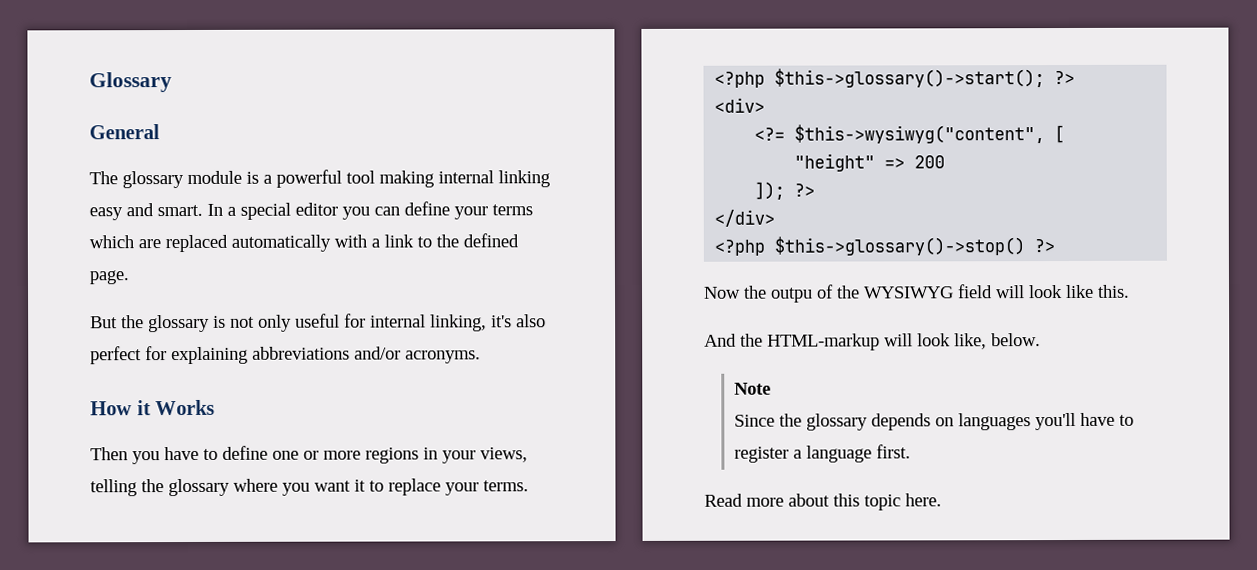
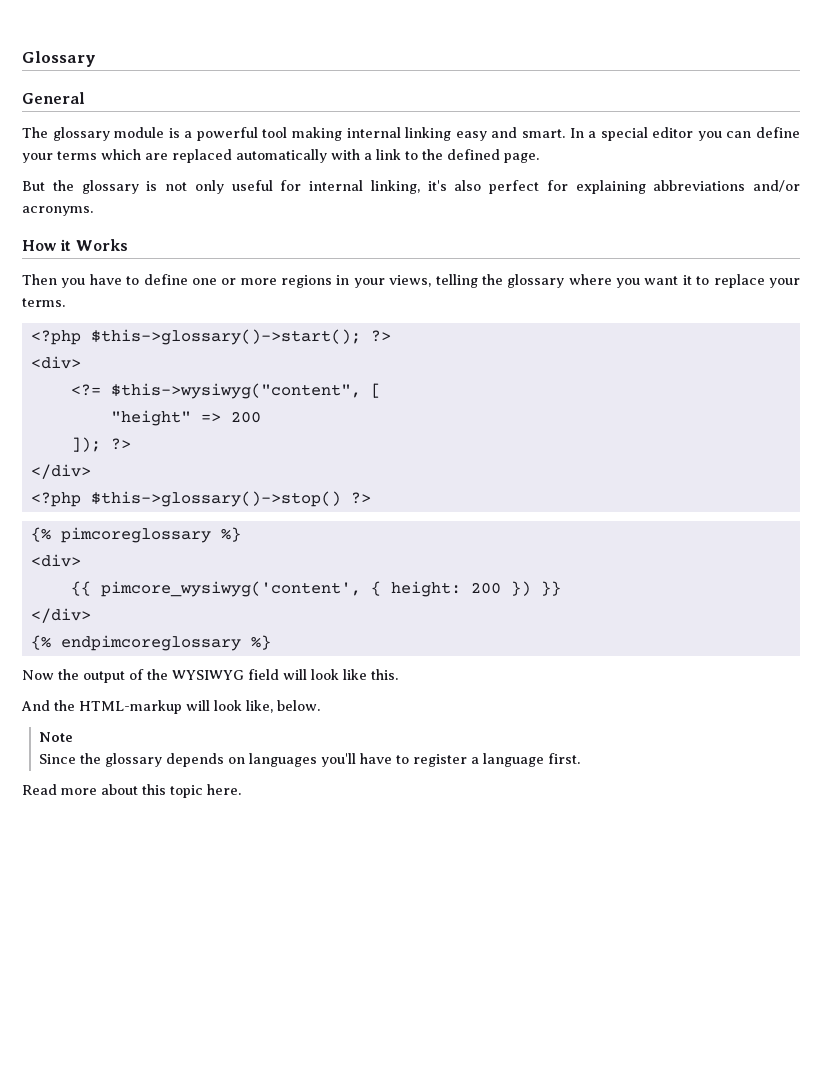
+ {% pimcoreglossary %}
+ <div>
+ {{ pimcore_wysiwyg('content', { height: 200 }) }}
+ </div>
+ {% endpimcoreglossary %}
- Now the outpu of the WYSIWYG field will look like this.
+ Now the output of the WYSIWYG field will look like this.

